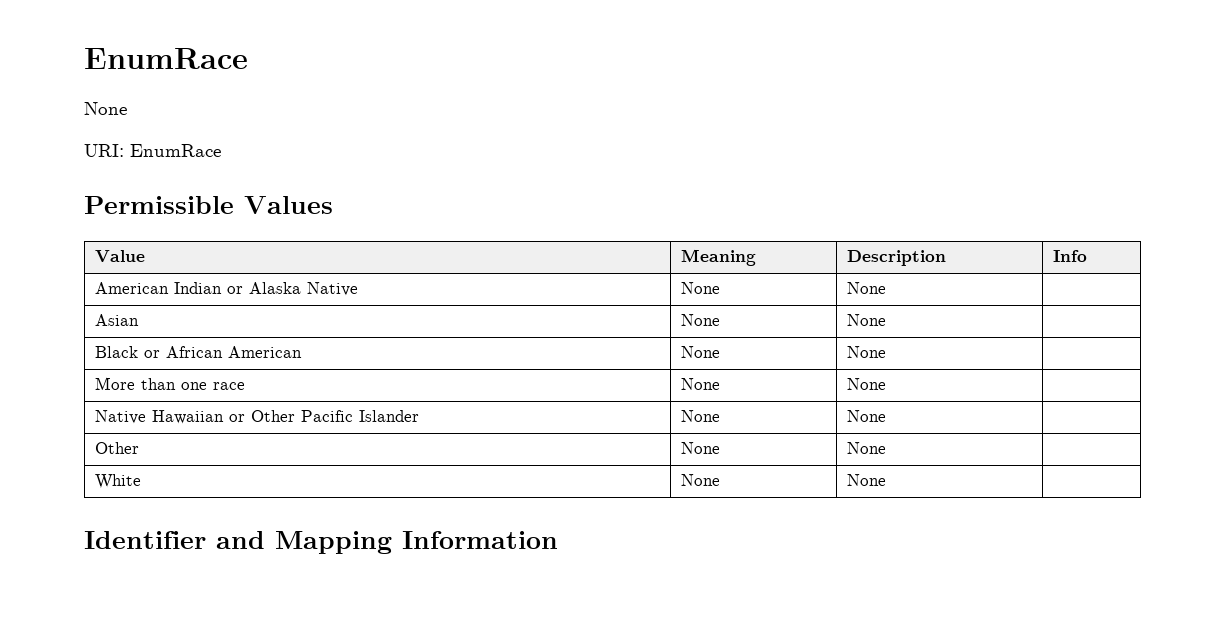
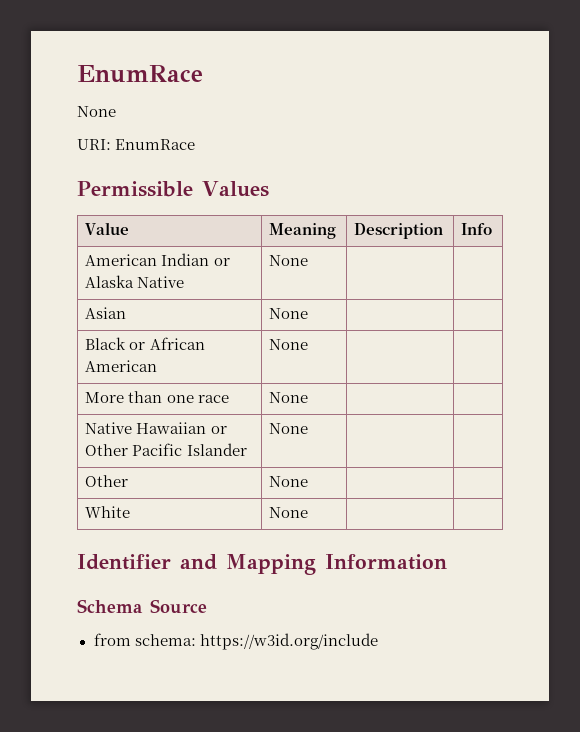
- American Indian or Alaska Native | None | None |
+ American Indian or Alaska Native | None | |
- Asian | None | None |
+ Asian | None | |
- Black or African American | None | None |
+ Black or African American | None | |
- More than one race | None | None |
+ More than one race | None | |
- Native Hawaiian or Other Pacific Islander | None | None |
+ Native Hawaiian or Other Pacific Islander | None | |
- Other | None | None |
+ Other | None | |
- White | None | None |
+ White | None | |
+ Schema Source
+ from schema: https://w3id.org/include

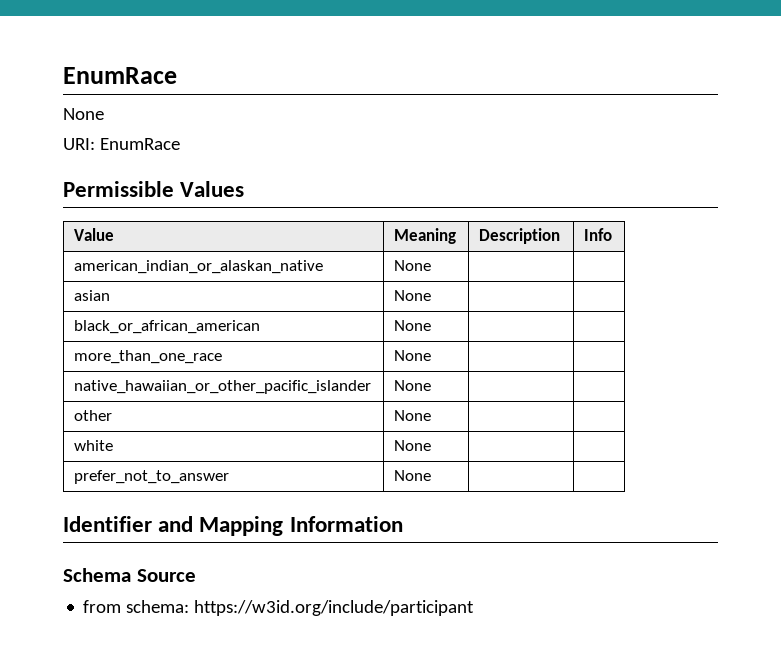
- American Indian or Alaska Native | None | |
- Asian | None | |
- Black or African American | None | |
- More than one race | None | |
- Native Hawaiian or Other Pacific Islander | None | |
- Other | None | |
- White | None | |
+ american_indian_or_alaskan_native | None | |
+ asian | None | |
+ black_or_african_american | None | |
+ more_than_one_race | None | |
+ native_hawaiian_or_other_pacific_islander | None | |
+ other | None | |
+ white | None | |
+ prefer_not_to_answer | None | |
- from schema: https://w3id.org/include
+ from schema: https://w3id.org/include/participant

